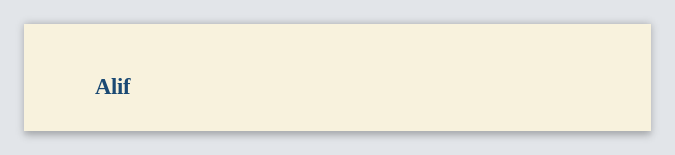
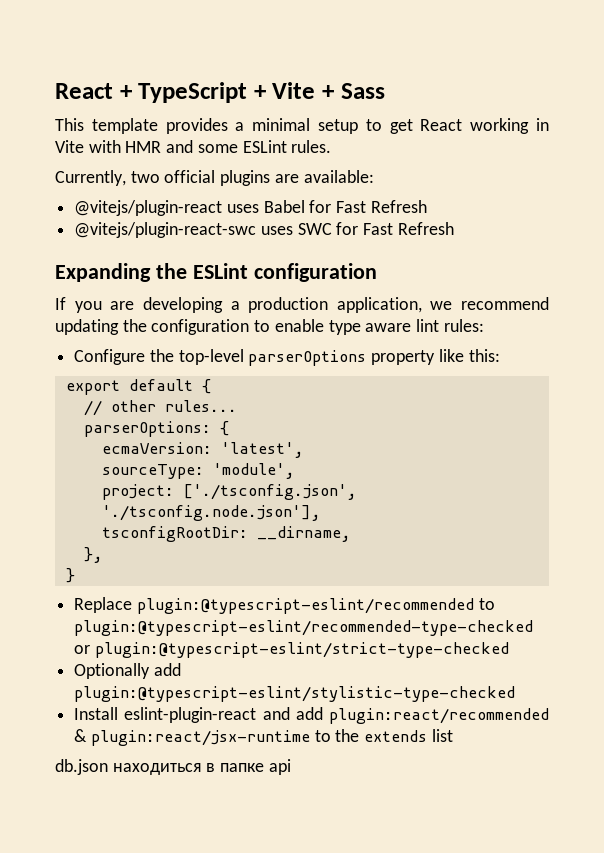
- Alif
+ React + TypeScript + Vite + Sass
+ This template provides a minimal setup to get React working in Vite with HMR and some ESLint rules.
+ Currently, two official plugins are available:
+ @vitejs/plugin-react uses Babel for Fast Refresh
+ @vitejs/plugin-react-swc uses SWC for Fast Refresh
+ Expanding the ESLint configuration
+ If you are developing a production application, we recommend updating the configuration to enable type aware lint rules:
+ Configure the top-level parserOptions property like this:
+ export default {
+ // other rules...
+ parserOptions: {
+ ecmaVersion: 'latest',
+ sourceType: 'module',
+ project: ['./tsconfig.json', './tsconfig.node.json'],
+ tsconfigRootDir: __dirname,
+ },
+ }
+ Replace plugin:@typescript-eslint/recommended to plugin:@typescript-eslint/recommended-type-checked or plugin:@typescript-eslint/strict-type-checked
+ Optionally add plugin:@typescript-eslint/stylistic-type-checked
+ Install eslint-plugin-react and add plugin:react/recommended & plugin:react/jsx-runtime to the extends list
+ db.json находиться в папке api

